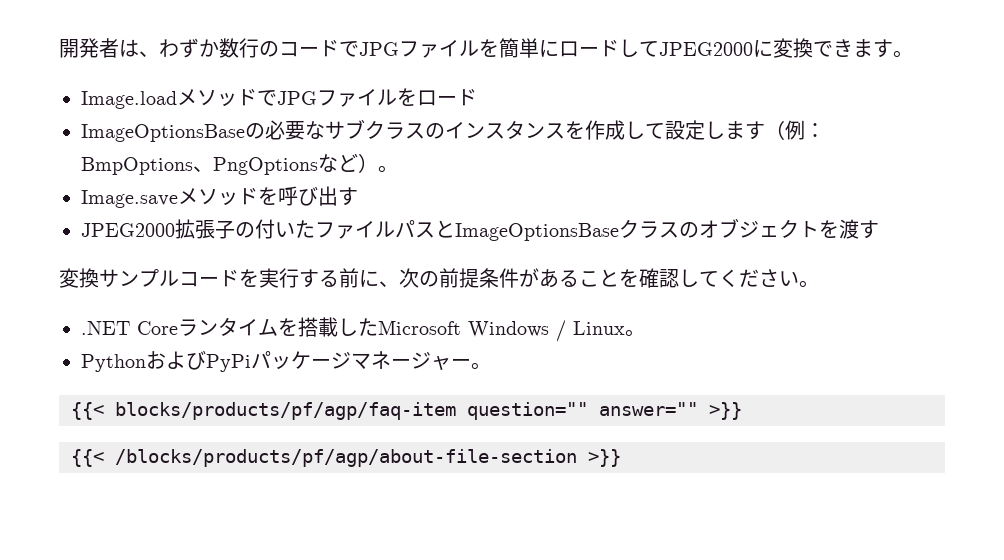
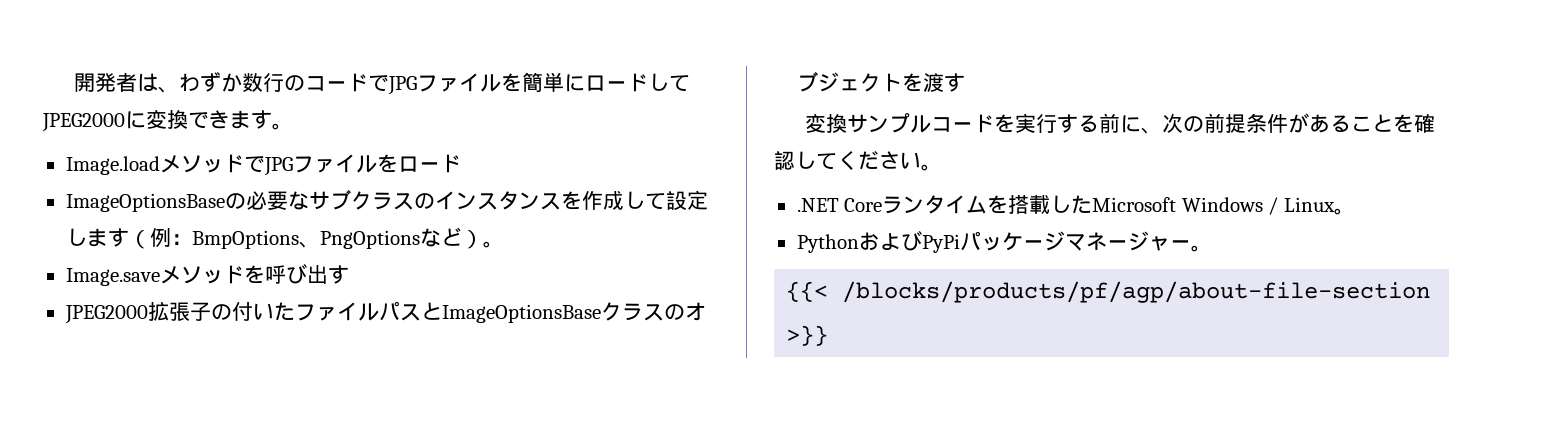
- {{< blocks/products/pf/agp/faq-item question="" answer="" >}}

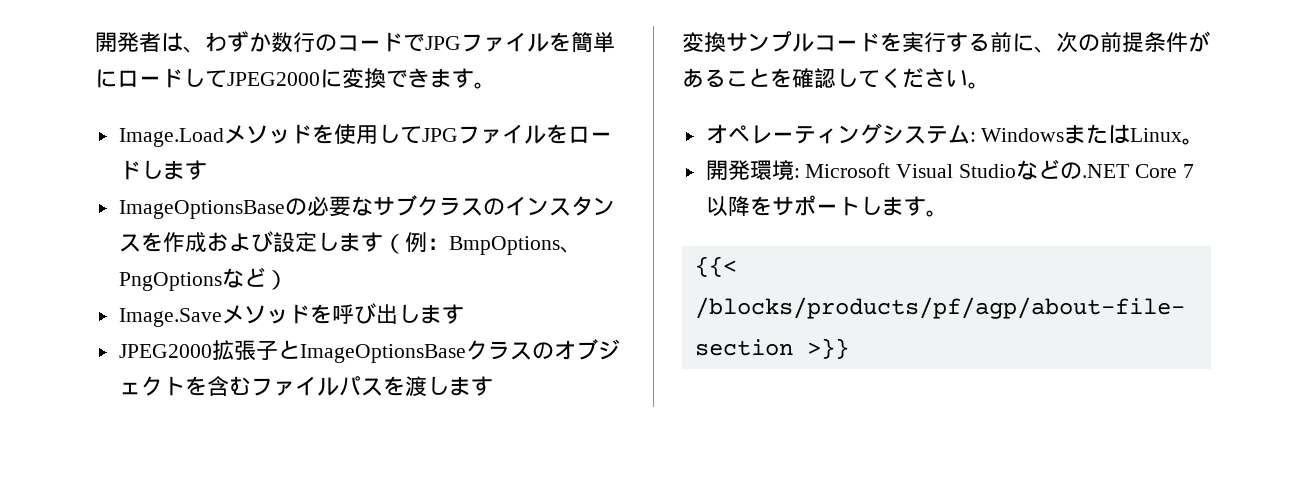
- Image.loadメソッドでJPGファイルをロード
+ Image.Loadメソッドを使用してJPGファイルをロードします
- ImageOptionsBaseの必要なサブクラスのインスタンスを作成して設定します（例：BmpOptions、PngOptionsなど）。
- Image.saveメソッドを呼び出す
+ ImageOptionsBaseの必要なサブクラスのインスタンスを作成および設定します（例：BmpOptions、PngOptionsなど）
+ Image.Saveメソッドを呼び出します
- JPEG2000拡張子の付いたファイルパスとImageOptionsBaseクラスのオブジェクトを渡す
+ JPEG2000拡張子とImageOptionsBaseクラスのオブジェクトを含むファイルパスを渡します
- .NET Coreランタイムを搭載したMicrosoft Windows / Linux。
- PythonおよびPyPiパッケージマネージャー。
+ オペレーティングシステム: WindowsまたはLinux。
+ 開発環境: Microsoft Visual Studioなどの.NET Core 7以降をサポートします。

